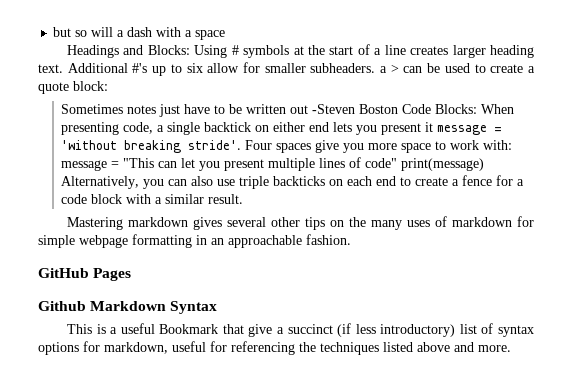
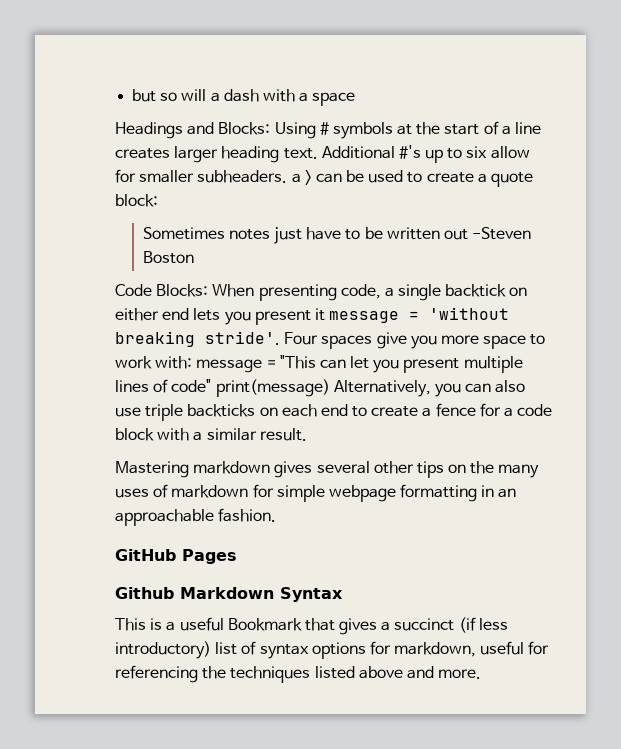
- Sometimes notes just have to be written out -Steven Boston Code Blocks: When presenting code, a single backtick on either end lets you present it message = 'without breaking stride'.
+ Sometimes notes just have to be written out -Steven Boston
+ Code Blocks: When presenting code, a single backtick on either end lets you present it message = 'without breaking stride'.
- This is a useful Bookmark that give a succinct (if less introductory) list of syntax options for markdown, useful for referencing the techniques listed above and more.
+ This is a useful Bookmark that gives a succinct (if less introductory) list of syntax options for markdown, useful for referencing the techniques listed above and more.

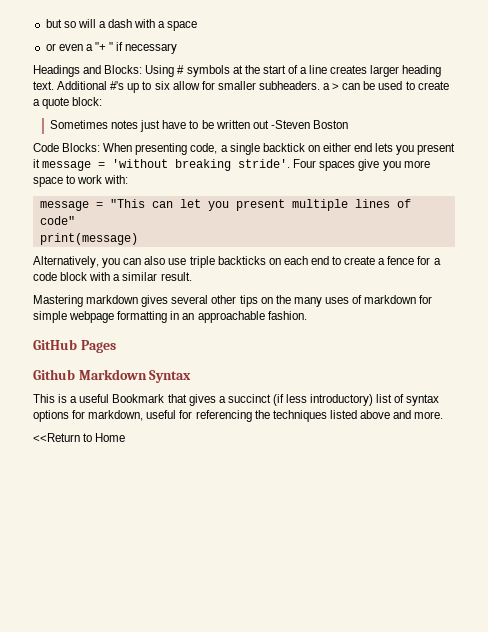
+ or even a "+ " if necessary
- Four spaces give you more space to work with: message = "This can let you present multiple lines of code" print(message) Alternatively, you can also use triple backticks on each end to create a fence for a code block with a similar result.
+ Four spaces give you more space to work with:
+ message = "This can let you present multiple lines of code"
+ print(message)
+ Alternatively, you can also use triple backticks on each end to create a fence for a code block with a similar result.
+ <<Return to Home

